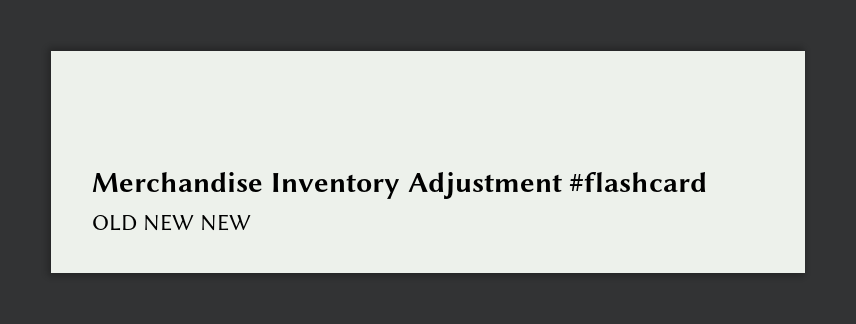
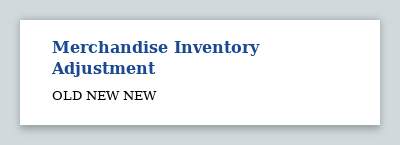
- Merchandise Inventory Adjustment #flashcard
+ Merchandise Inventory Adjustment

